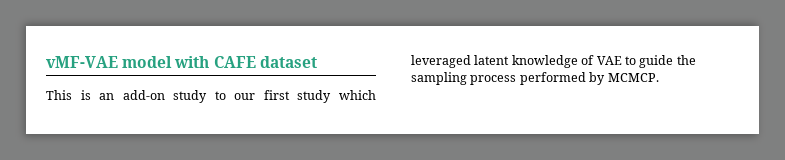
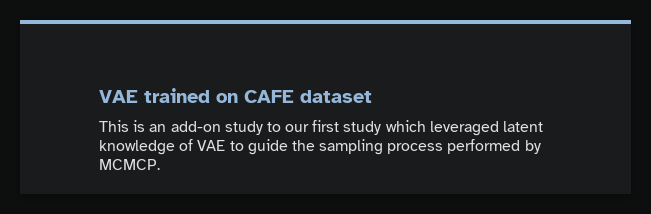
- vMF-VAE model with CAFE dataset
+ VAE trained on CAFE dataset

